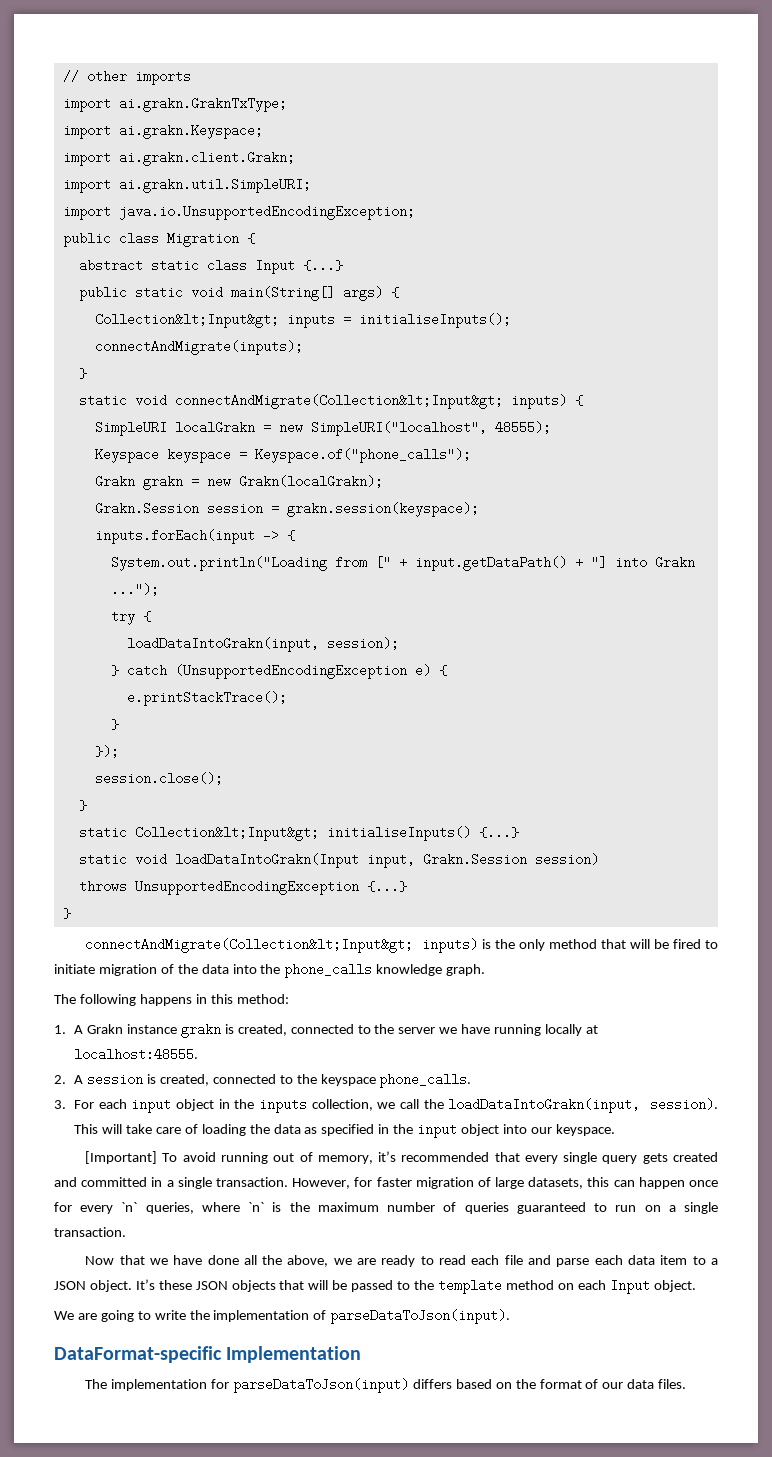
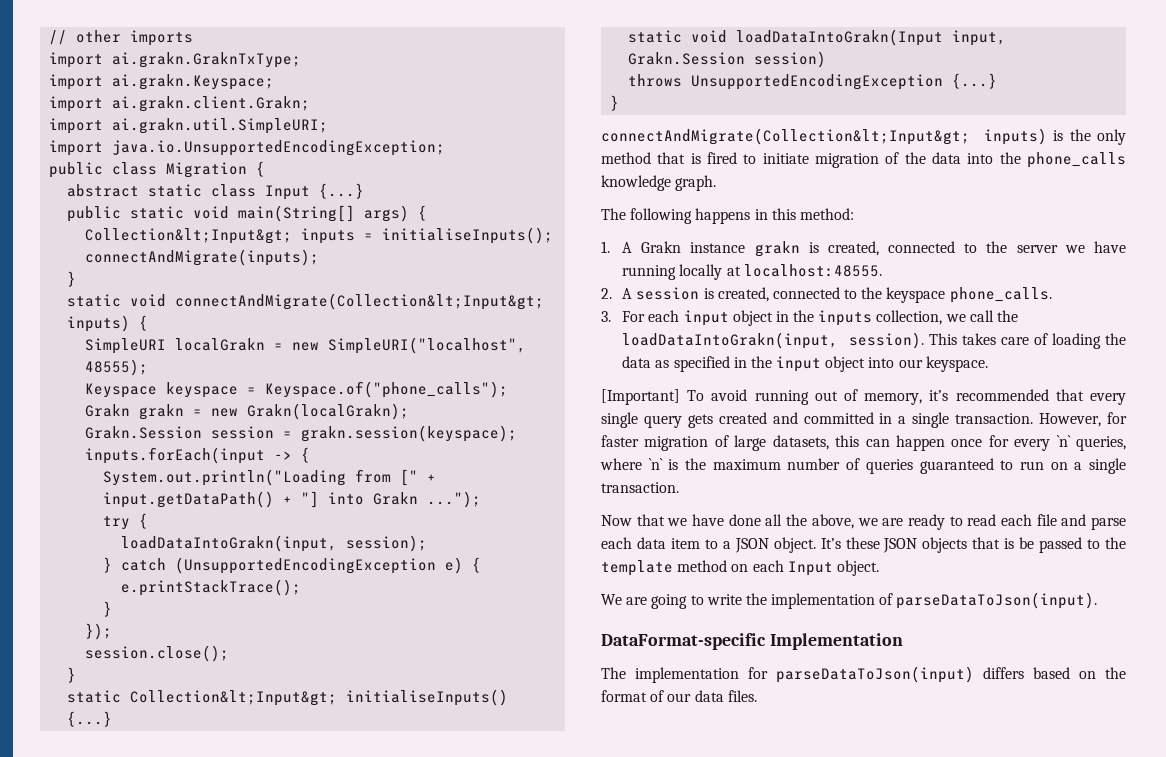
- connectAndMigrate(Collection&lt;Input&gt; inputs) is the only method that will be fired to initiate migration of the data into the phone_calls knowledge graph.
+ connectAndMigrate(Collection&lt;Input&gt; inputs) is the only method that is fired to initiate migration of the data into the phone_calls knowledge graph.
- This will take care of loading the data as specified in the input object into our keyspace.
+ This takes care of loading the data as specified in the input object into our keyspace.
- It’s these JSON objects that will be passed to the template method on each Input object.
+ It’s these JSON objects that is be passed to the template method on each Input object.

